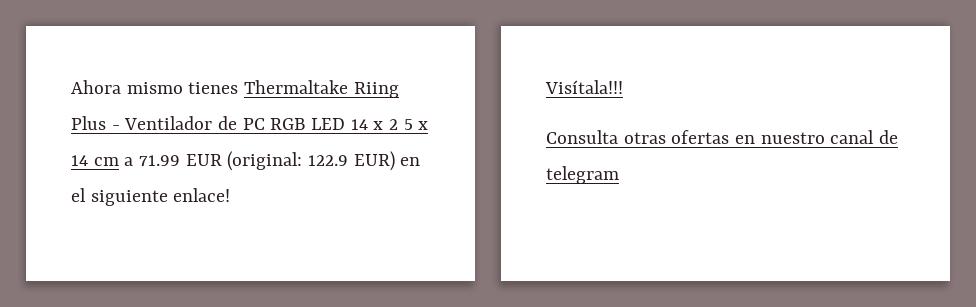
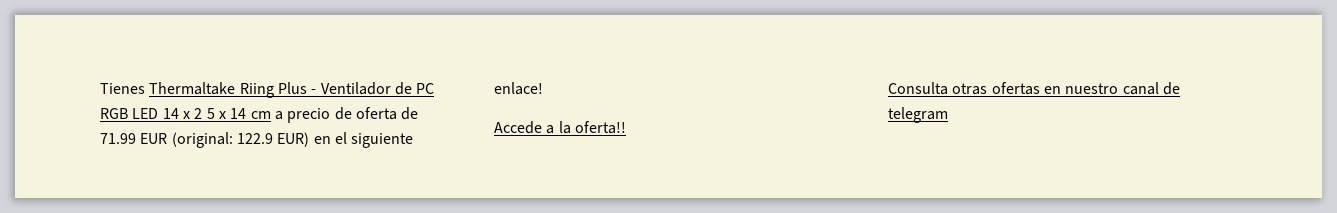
- Ahora mismo tienes Thermaltake Riing Plus - Ventilador de PC RGB LED 14 x 2 5 x 14 cm a 71.99 EUR (original: 122.9 EUR) en el siguiente enlace!
+ Tienes Thermaltake Riing Plus - Ventilador de PC RGB LED 14 x 2 5 x 14 cm a precio de oferta de 71.99 EUR (original: 122.9 EUR) en el siguiente enlace!
- Visítala!!!
+ Accede a la oferta!!

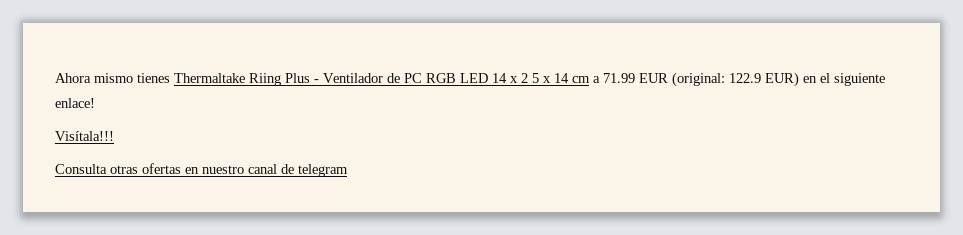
- Tienes Thermaltake Riing Plus - Ventilador de PC RGB LED 14 x 2 5 x 14 cm a precio de oferta de 71.99 EUR (original: 122.9 EUR) en el siguiente enlace!
+ Ahora mismo tienes Thermaltake Riing Plus - Ventilador de PC RGB LED 14 x 2 5 x 14 cm a 71.99 EUR (original: 122.9 EUR) en el siguiente enlace!
- Accede a la oferta!!
+ Visítala!!!

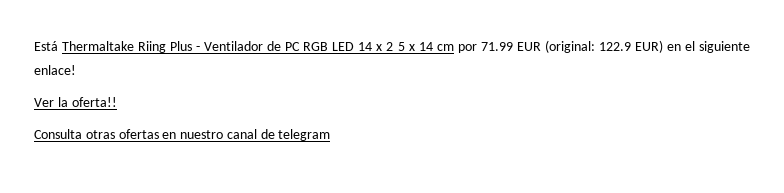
- Ahora mismo tienes Thermaltake Riing Plus - Ventilador de PC RGB LED 14 x 2 5 x 14 cm a 71.99 EUR (original: 122.9 EUR) en el siguiente enlace!
+ Está Thermaltake Riing Plus - Ventilador de PC RGB LED 14 x 2 5 x 14 cm por 71.99 EUR (original: 122.9 EUR) en el siguiente enlace!
- Visítala!!!
+ Ver la oferta!!

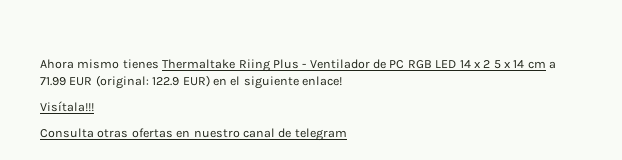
- Está Thermaltake Riing Plus - Ventilador de PC RGB LED 14 x 2 5 x 14 cm por 71.99 EUR (original: 122.9 EUR) en el siguiente enlace!
+ Ahora mismo tienes Thermaltake Riing Plus - Ventilador de PC RGB LED 14 x 2 5 x 14 cm a 71.99 EUR (original: 122.9 EUR) en el siguiente enlace!
- Ver la oferta!!
+ Visítala!!!

